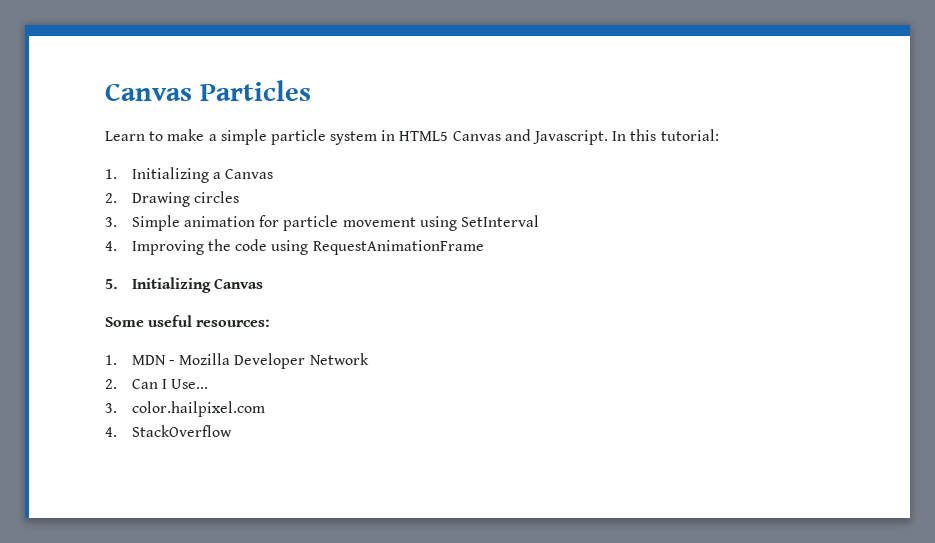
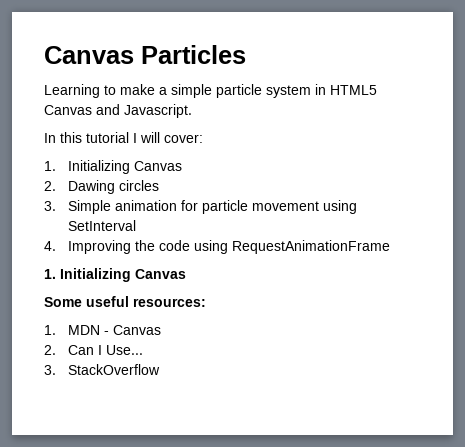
- Learn to make a simple particle system in HTML5 Canvas and Javascript. In this tutorial:
- 1. Initializing a Canvas
- 2. Drawing circles
+ Learning to make a simple particle system in HTML5 Canvas and Javascript.
+ In this tutorial I will cover:
+ 1. Initializing Canvas
+ 2. Dawing circles
  4. Improving the code using RequestAnimationFrame
- 5. Initializing Canvas
+ 1. Initializing Canvas
- 1. MDN - Mozilla Developer Network
+ 1. MDN - Canvas
- 3. color.hailpixel.com
- 4. StackOverflow
+ 3. StackOverflow

